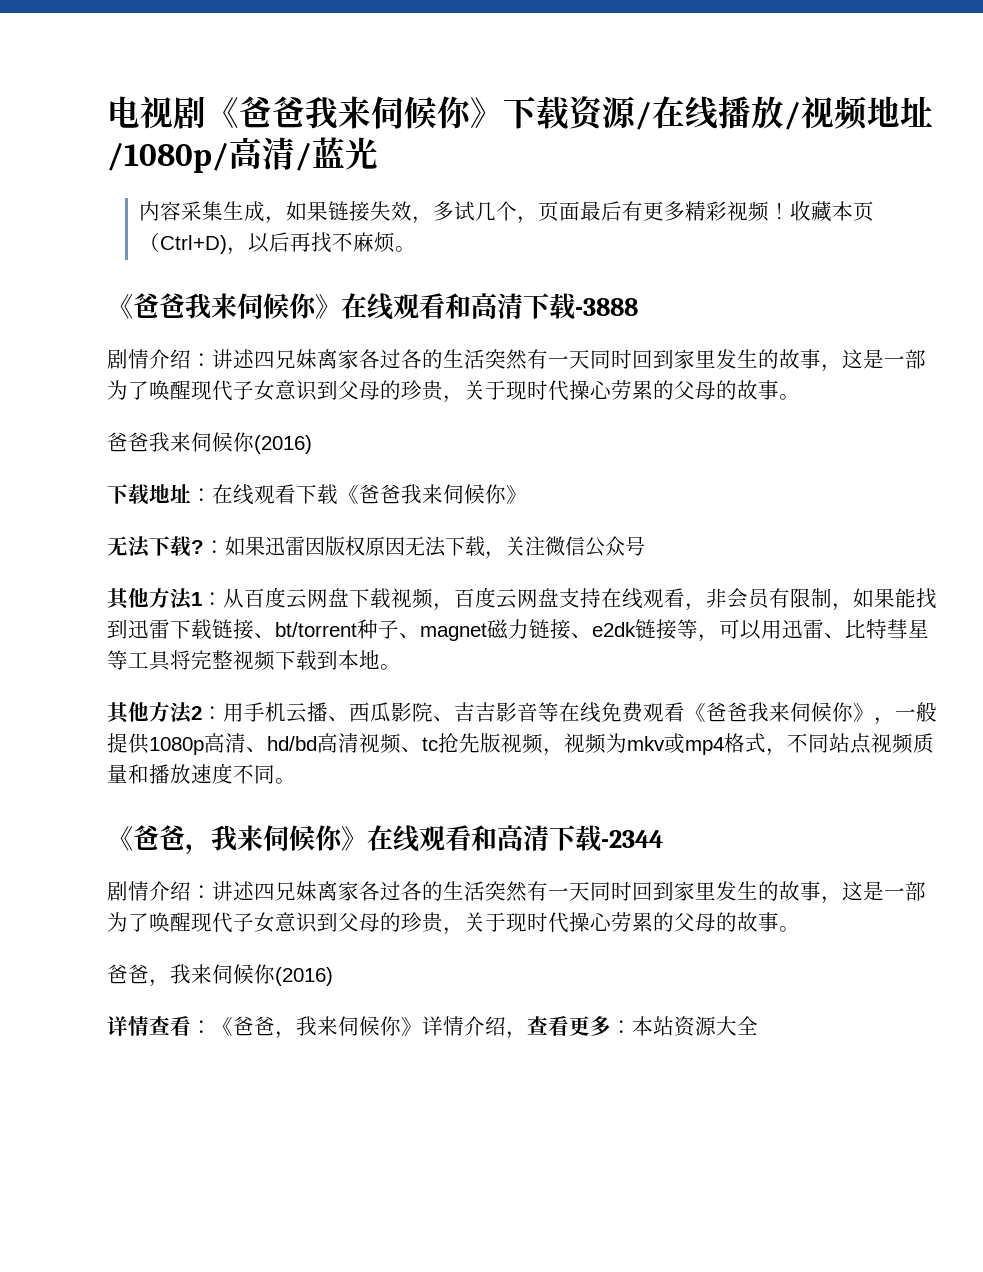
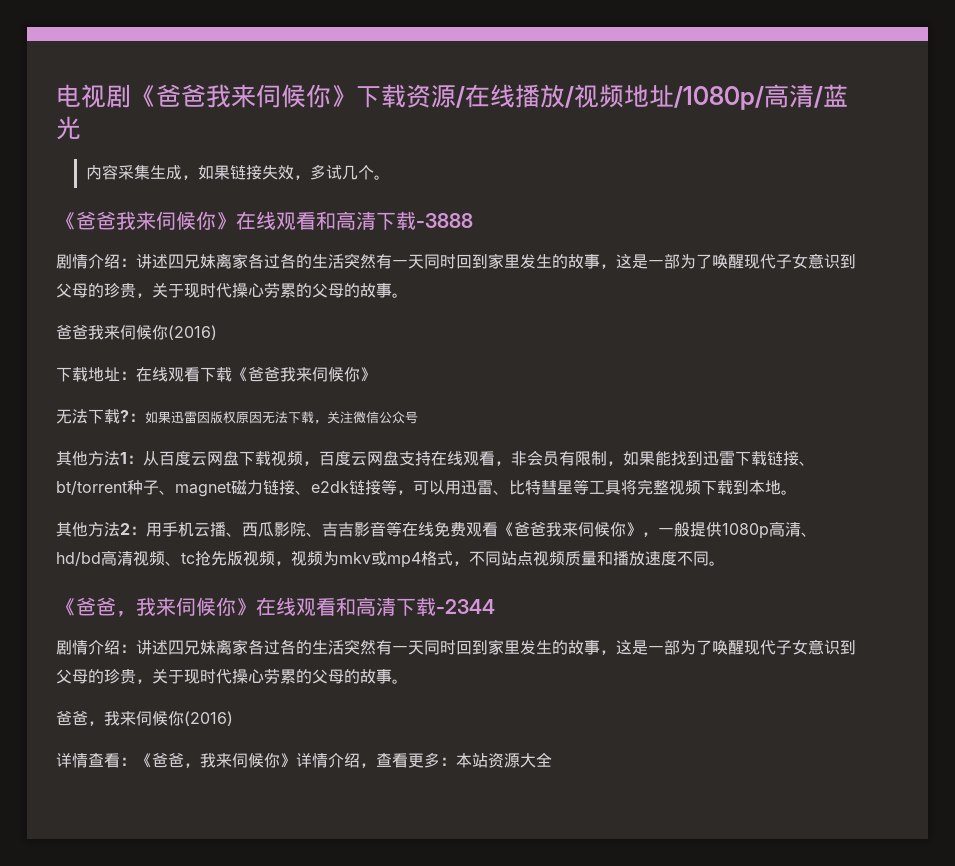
- 内容采集生成，如果链接失效，多试几个，页面最后有更多精彩视频！收藏本页（Ctrl+D)，以后再找不麻烦。
+ 内容采集生成，如果链接失效，多试几个。

